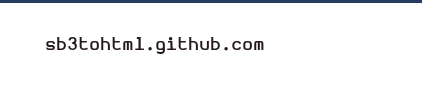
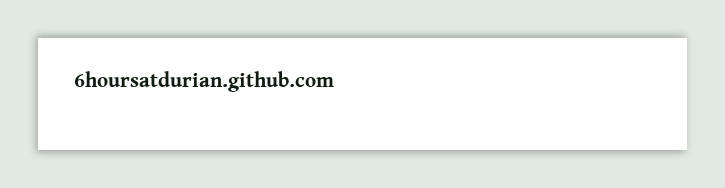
- sb3tohtml.github.com
+ 6hoursatdurian.github.com

